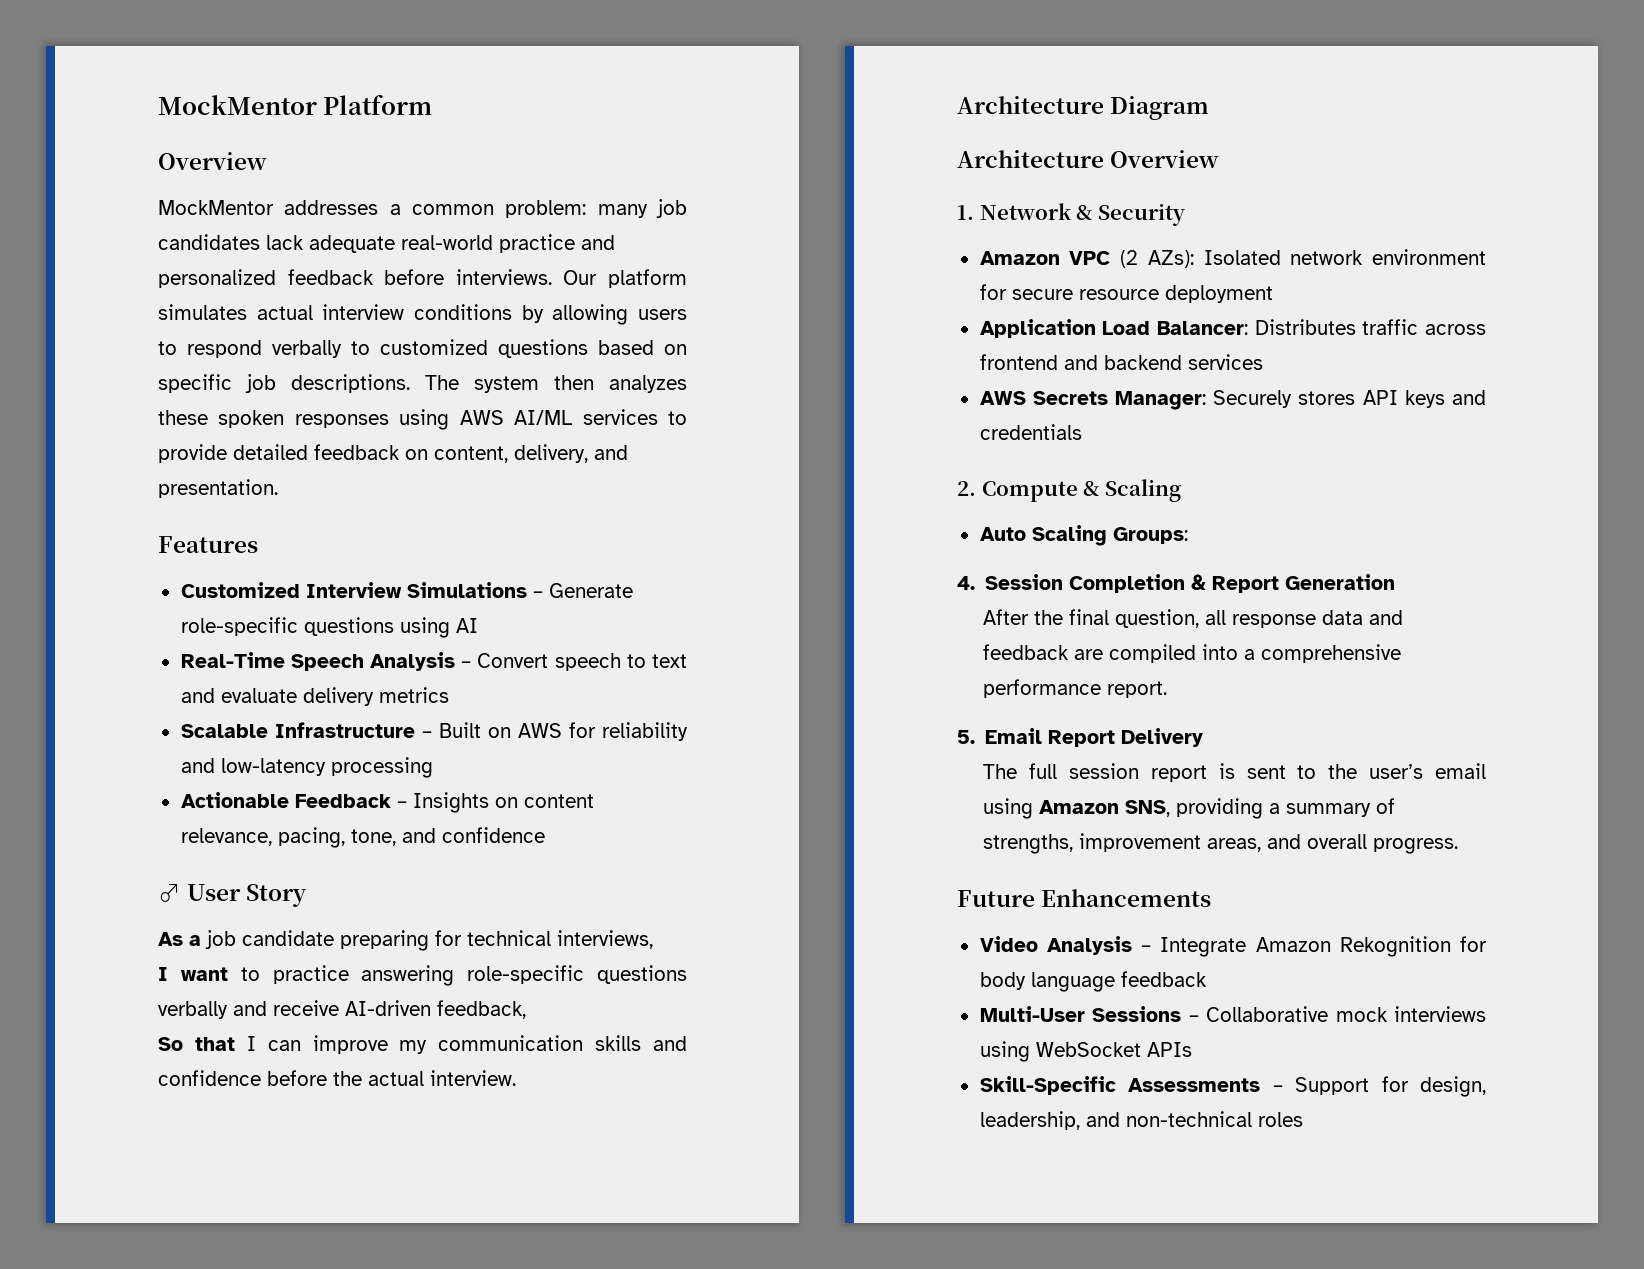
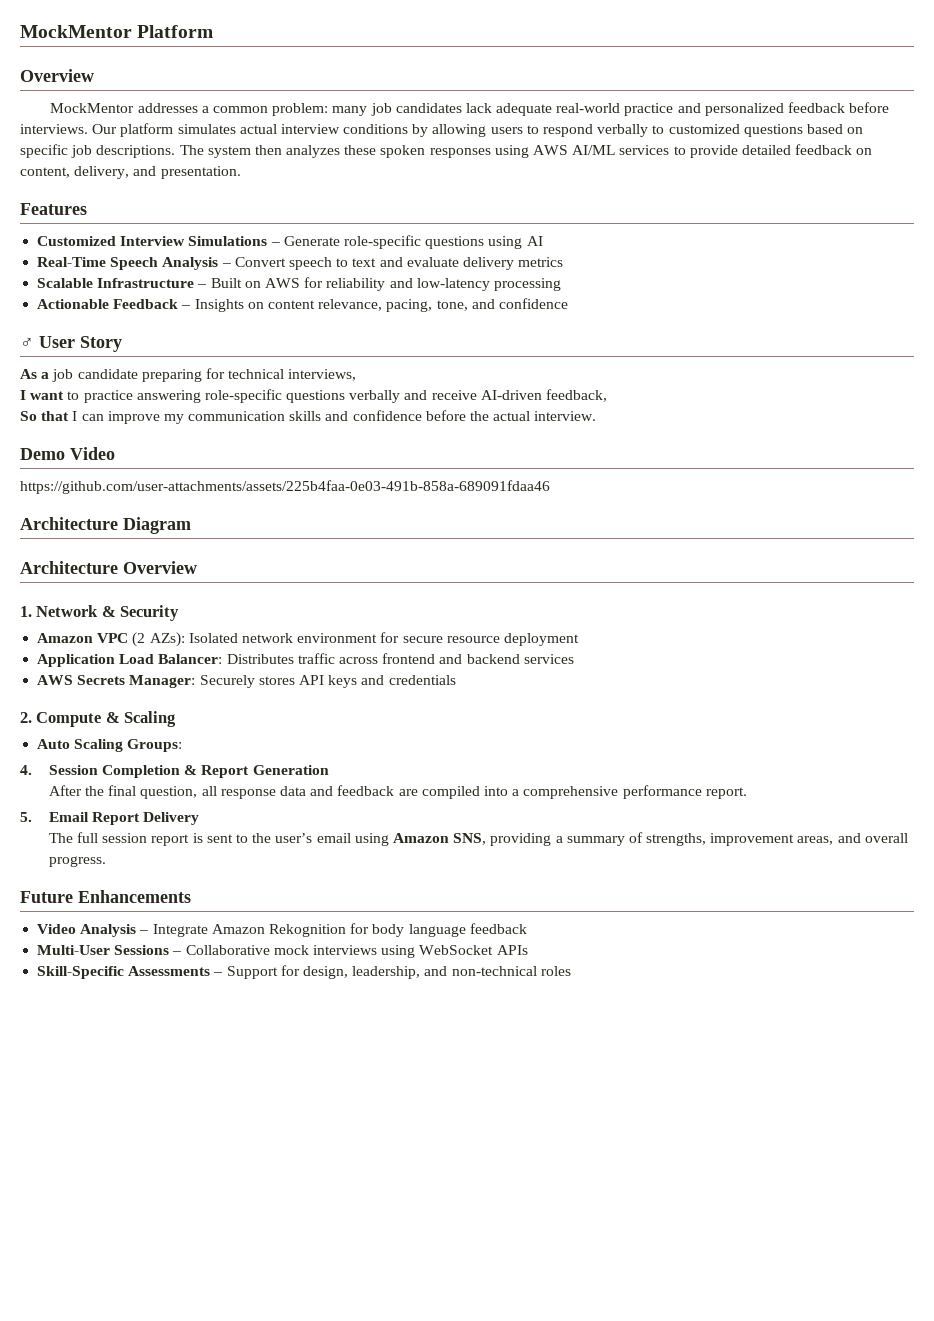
+ Demo Video
+ https://github.com/user-attachments/assets/225b4faa-0e03-491b-858a-689091fdaa46

